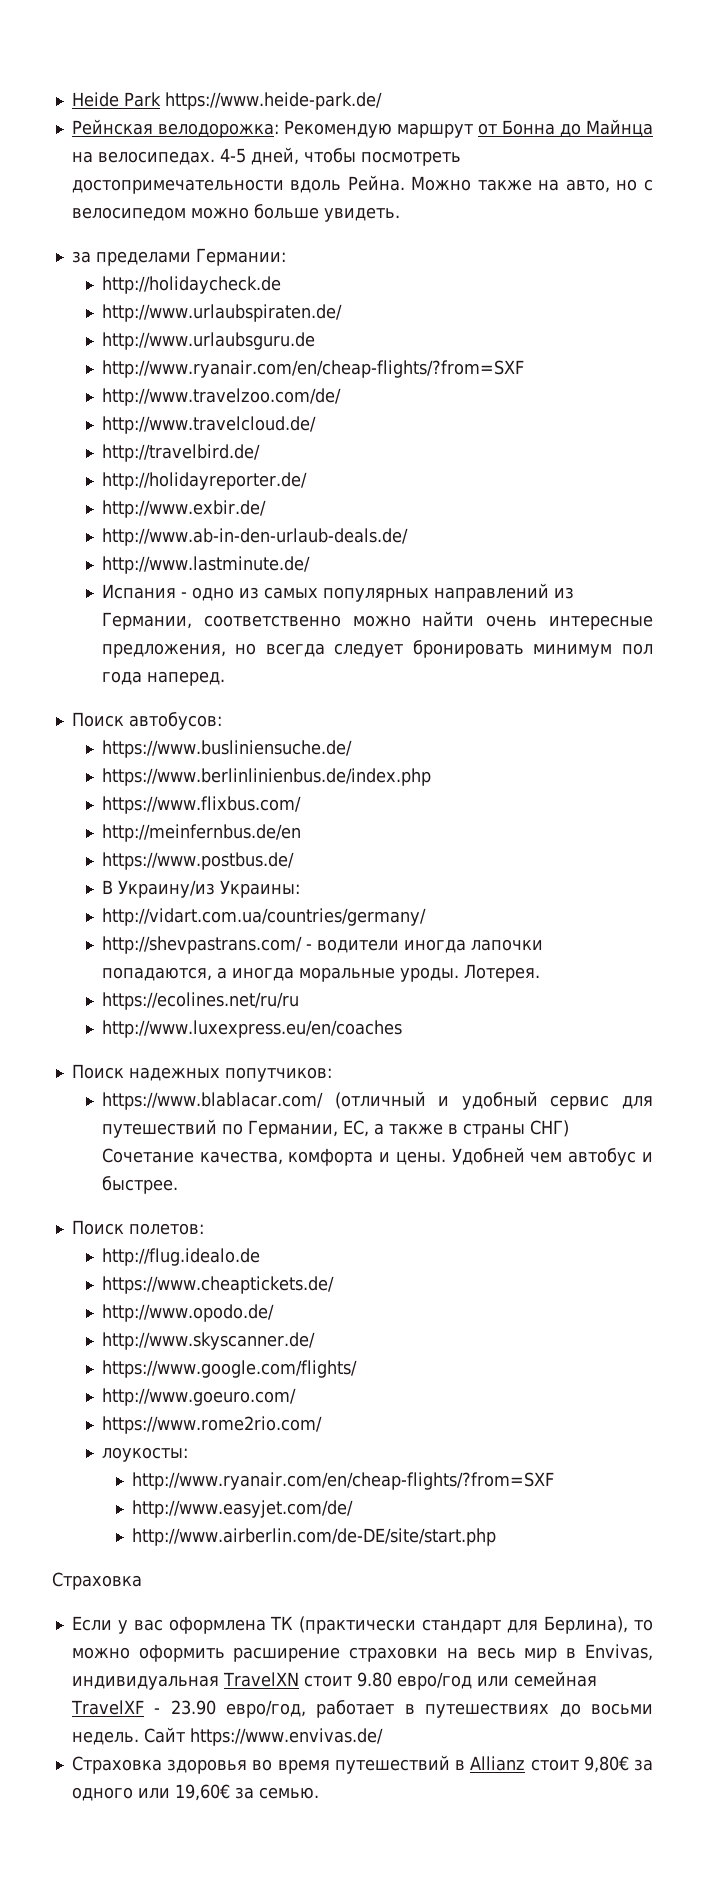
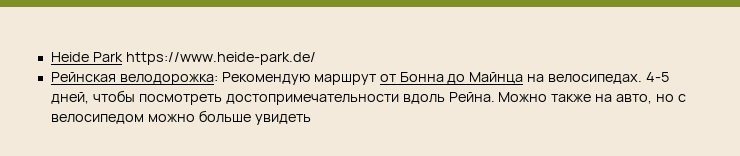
- Можно также на авто, но с велосипедом можно больше увидеть.
- за пределами Германии:
- http://holidaycheck.de
- http://www.urlaubspiraten.de/
- http://www.urlaubsguru.de
- http://www.ryanair.com/en/cheap-flights/?from=SXF
- http://www.travelzoo.com/de/
- http://www.travelcloud.de/
- http://travelbird.de/
- http://holidayreporter.de/
- http://www.exbir.de/
- http://www.ab-in-den-urlaub-deals.de/
- http://www.lastminute.de/
- Испания - одно из самых популярных направлений из Германии, соответственно можно найти очень интересные предложения, но всегда следует бронировать минимум пол года наперед.
- Поиск автобусов:
- https://www.busliniensuche.de/
- https://www.berlinlinienbus.de/index.php
- https://www.flixbus.com/
- http://meinfernbus.de/en
- https://www.postbus.de/
- В Украину/из Украины:
- http://vidart.com.ua/countries/germany/
- http://shevpastrans.com/ - водители иногда лапочки попадаются, а иногда моральные уроды. Лотерея.
- https://ecolines.net/ru/ru
- http://www.luxexpress.eu/en/coaches
- Поиск надежных попутчиков:
- https://www.blablacar.com/ (отличный и удобный сервис для путешествий по Германии, ЕС, а также в страны СНГ) Сочетание качества, комфорта и цены. Удобней чем автобус и быстрее.
- Поиск полетов:
- http://flug.idealo.de
- https://www.cheaptickets.de/
- http://www.opodo.de/
- http://www.skyscanner.de/
- https://www.google.com/flights/
- http://www.goeuro.com/
- https://www.rome2rio.com/
- лоукосты:
- http://www.ryanair.com/en/cheap-flights/?from=SXF
- http://www.easyjet.com/de/
- http://www.airberlin.com/de-DE/site/start.php
- Страховка
- Если у вас оформлена ТК (практически стандарт для Берлина), то можно оформить расширение страховки на весь мир в Envivas, индивидуальная TravelXN стоит 9.80 евро/год или семейная TravelXF - 23.90 евро/год, работает в путешествиях до восьми недель. Сайт https://www.envivas.de/
- Страховка здоровья во время путешествий в Allianz стоит 9,80€ за одного или 19,60€ за семью.
+ Можно также на авто, но с велосипедом можно больше увидеть

